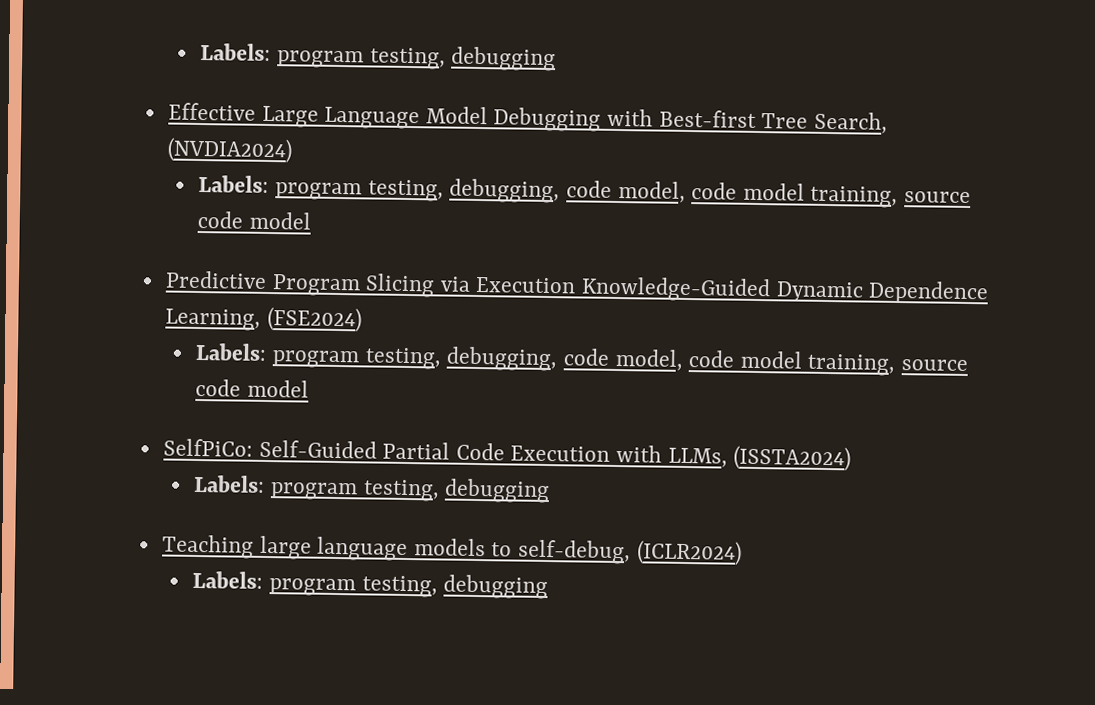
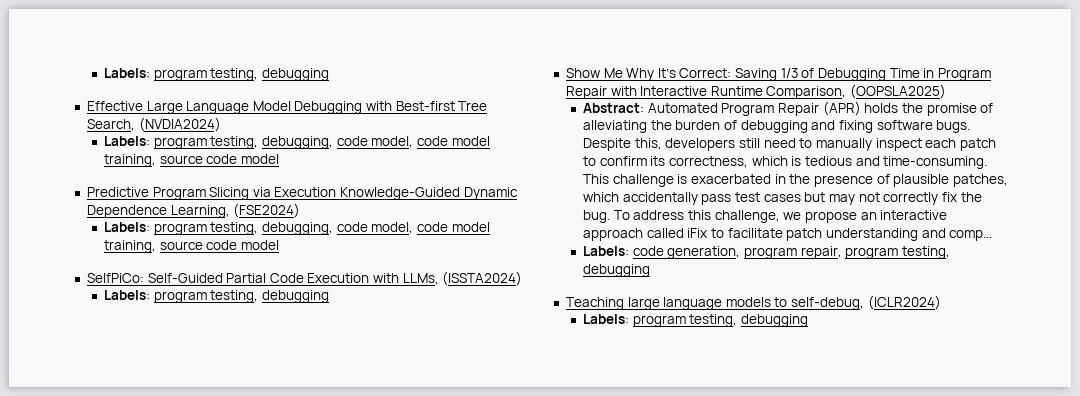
+ Show Me Why It’s Correct: Saving 1/3 of Debugging Time in Program Repair with Interactive Runtime Comparison, (OOPSLA2025)
+ Abstract: Automated Program Repair (APR) holds the promise of alleviating the burden of debugging and fixing software bugs. Despite this, developers still need to manually inspect each patch to confirm its correctness, which is tedious and time-consuming. This challenge is exacerbated in the presence of plausible patches, which accidentally pass test cases but may not correctly fix the bug. To address this challenge, we propose an interactive approach called iFix to facilitate patch understanding and comp...
+ Labels: code generation, program repair, program testing, debugging

